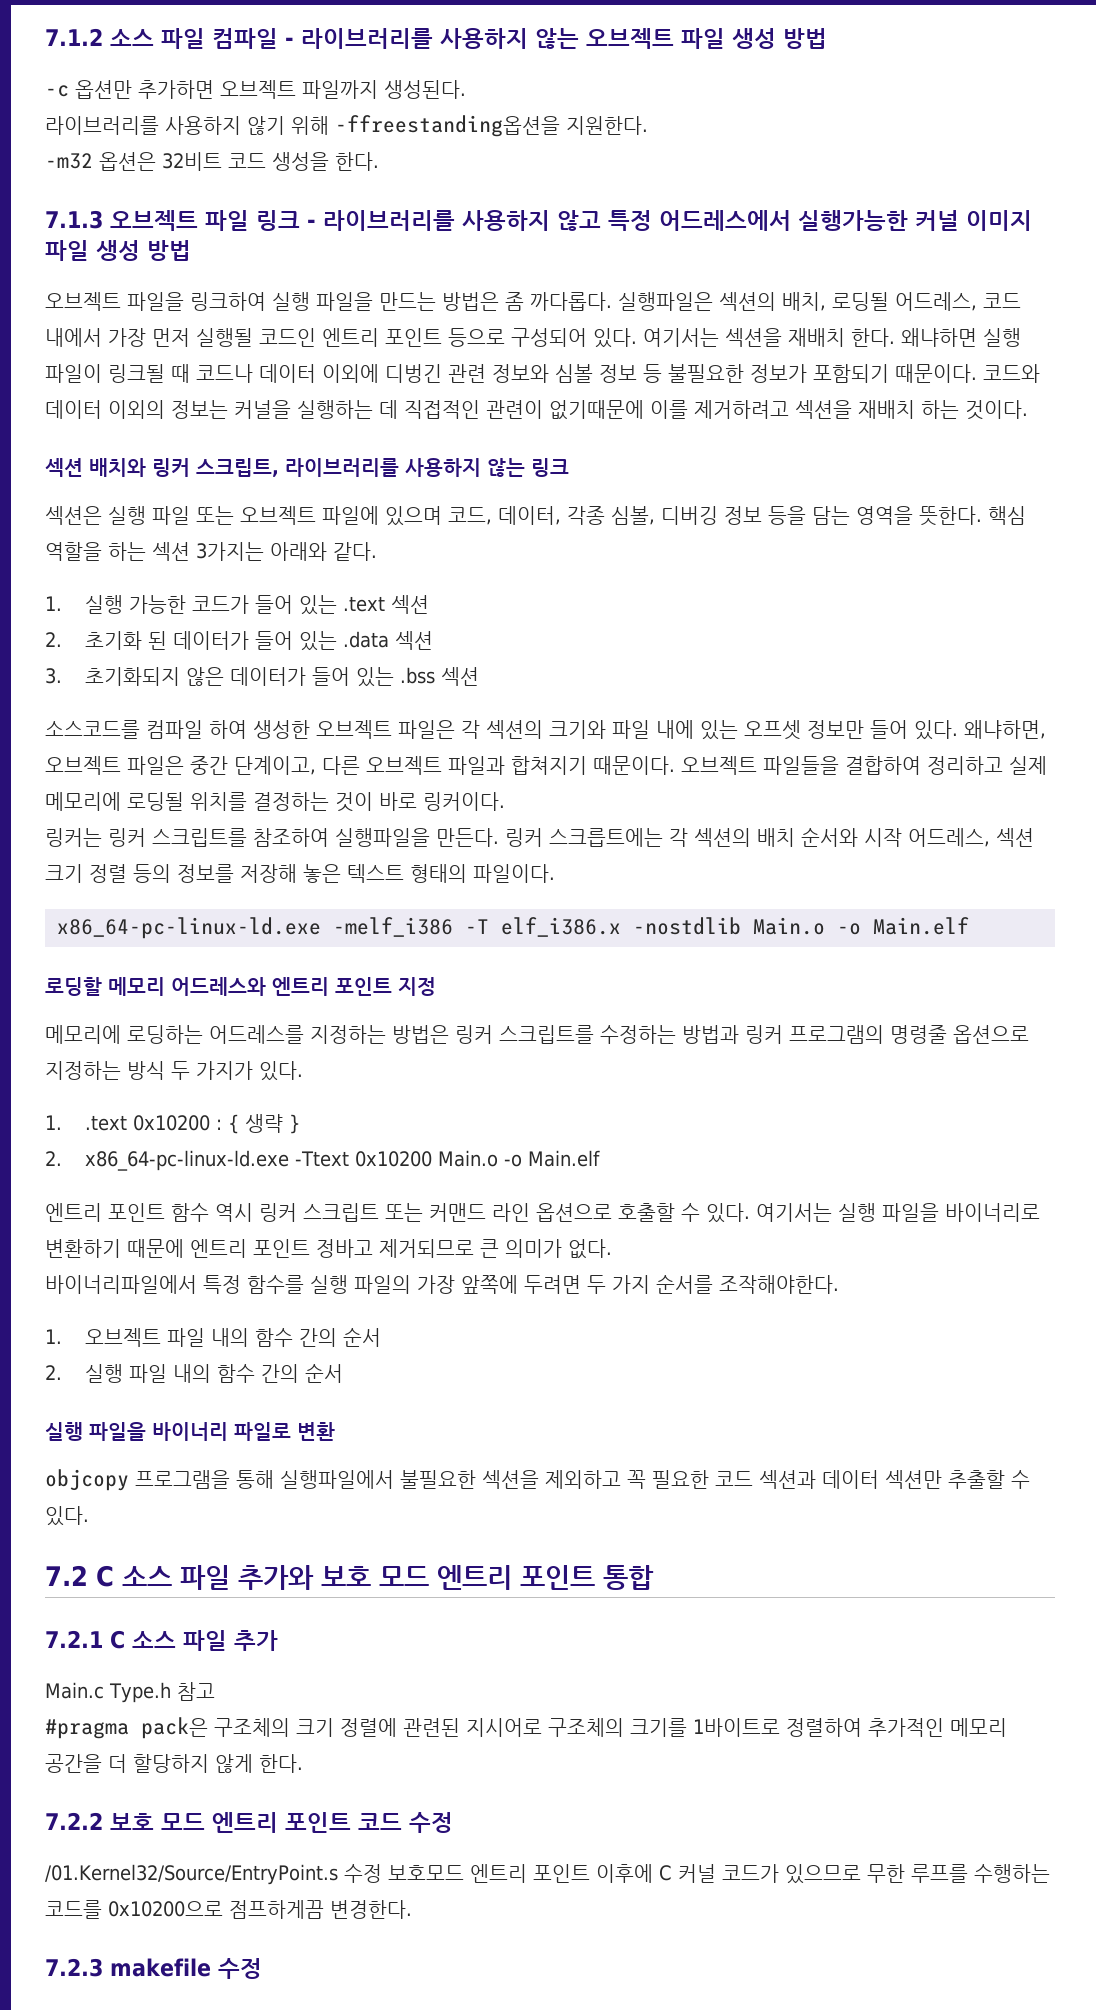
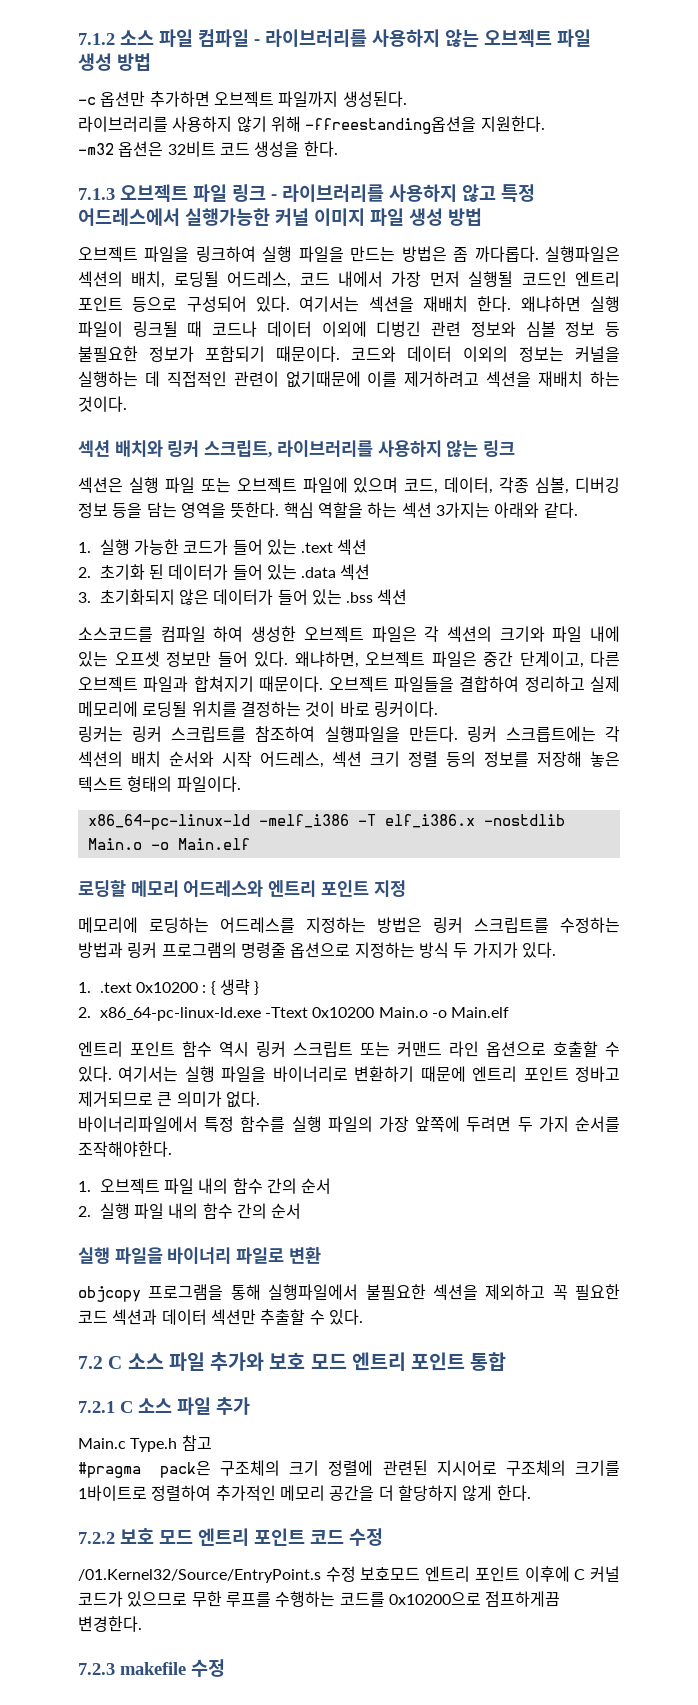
- x86_64-pc-linux-ld.exe -melf_i386 -T elf_i386.x -nostdlib Main.o -o Main.elf
+ x86_64-pc-linux-ld -melf_i386 -T elf_i386.x -nostdlib Main.o -o Main.elf

